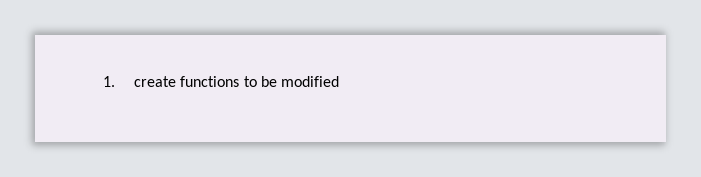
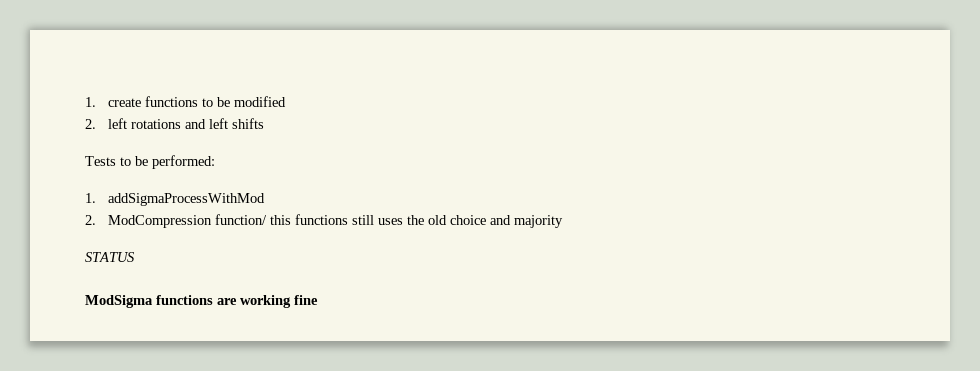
+ 2. left rotations and left shifts
+ Tests to be performed:
+ 1. addSigmaProcessWithMod
+ 2. ModCompression function/ this functions still uses the old choice and majority
+ STATUS
+ ModSigma functions are working fine

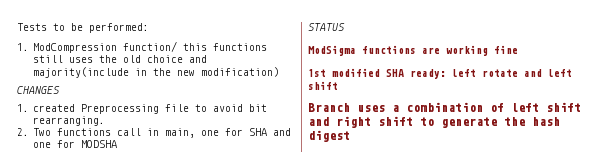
- 1. create functions to be modified
- 2. left rotations and left shifts
- 1. addSigmaProcessWithMod
- 2. ModCompression function/ this functions still uses the old choice and majority
+ 1. ModCompression function/ this functions still uses the old choice and majority(include in the new modification)
+ CHANGES
+ 1. created Preprocessing file to avoid bit rearranging.
+ 2. Two functions call in main, one for SHA and one for MODSHA
+ 1st modified SHA ready: left rotate and left shift
+ Branch uses a combination of left shift and right shift to generate the hash digest

